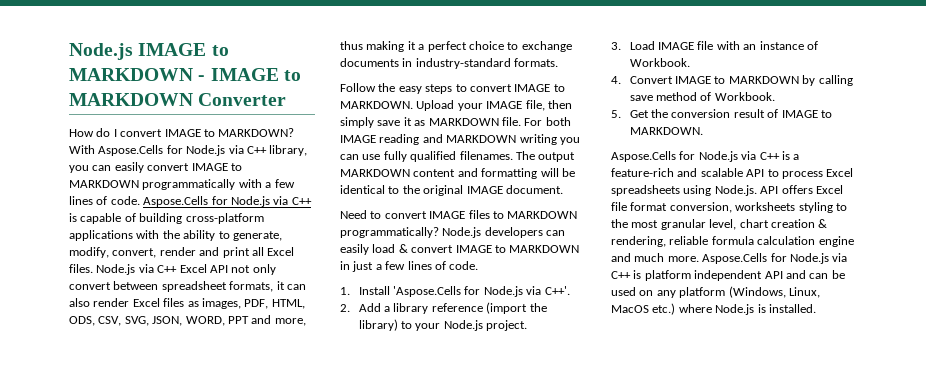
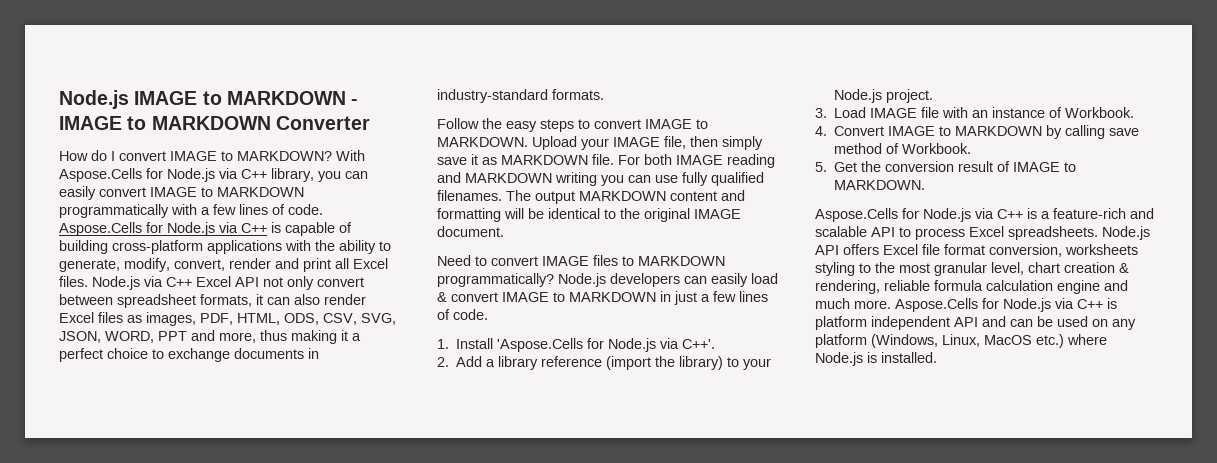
- Aspose.Cells for Node.js via C++ is a feature-rich and scalable API to process Excel spreadsheets using Node.js. API offers Excel file format conversion, worksheets styling to the most granular level, chart creation & rendering, reliable formula calculation engine and much more.
+ Aspose.Cells for Node.js via C++ is a feature-rich and scalable API to process Excel spreadsheets. Node.js API offers Excel file format conversion, worksheets styling to the most granular level, chart creation & rendering, reliable formula calculation engine and much more.

